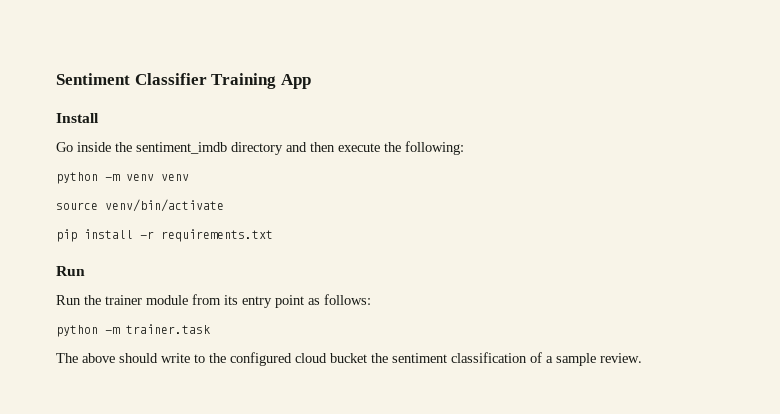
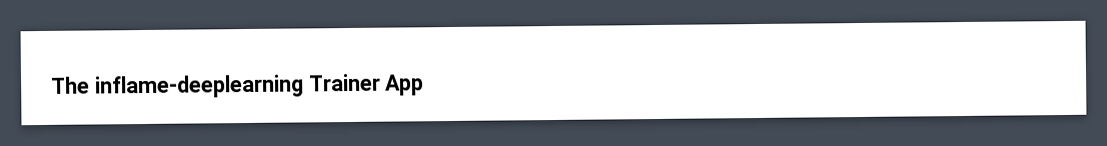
- Sentiment Classifier Training App
- Install
- Go inside the sentiment_imdb directory and then execute the following:
- python -m venv venv
- source venv/bin/activate
- pip install -r requirements.txt
- Run
- Run the trainer module from its entry point as follows:
- python -m trainer.task
- The above should write to the configured cloud bucket the sentiment classification of a sample review.
+ The inflame-deeplearning Trainer App

